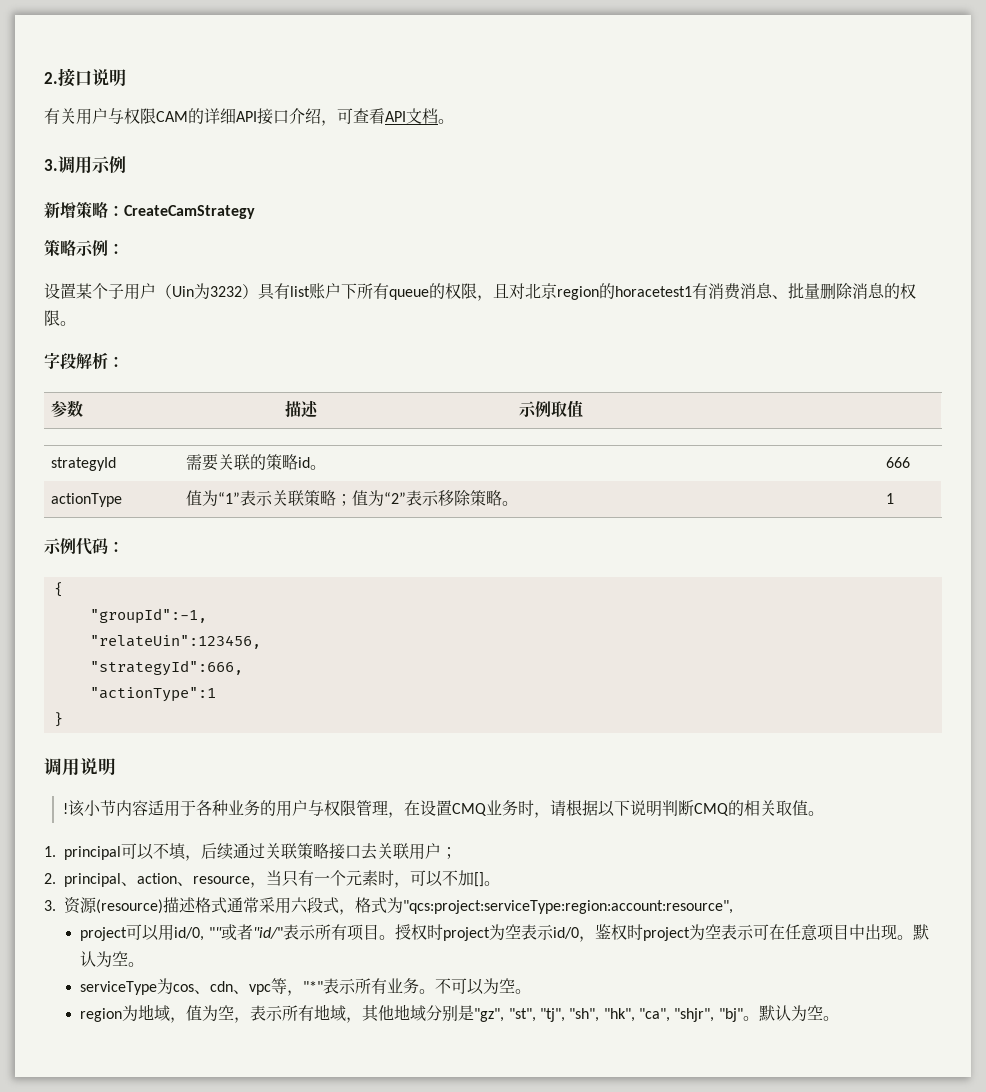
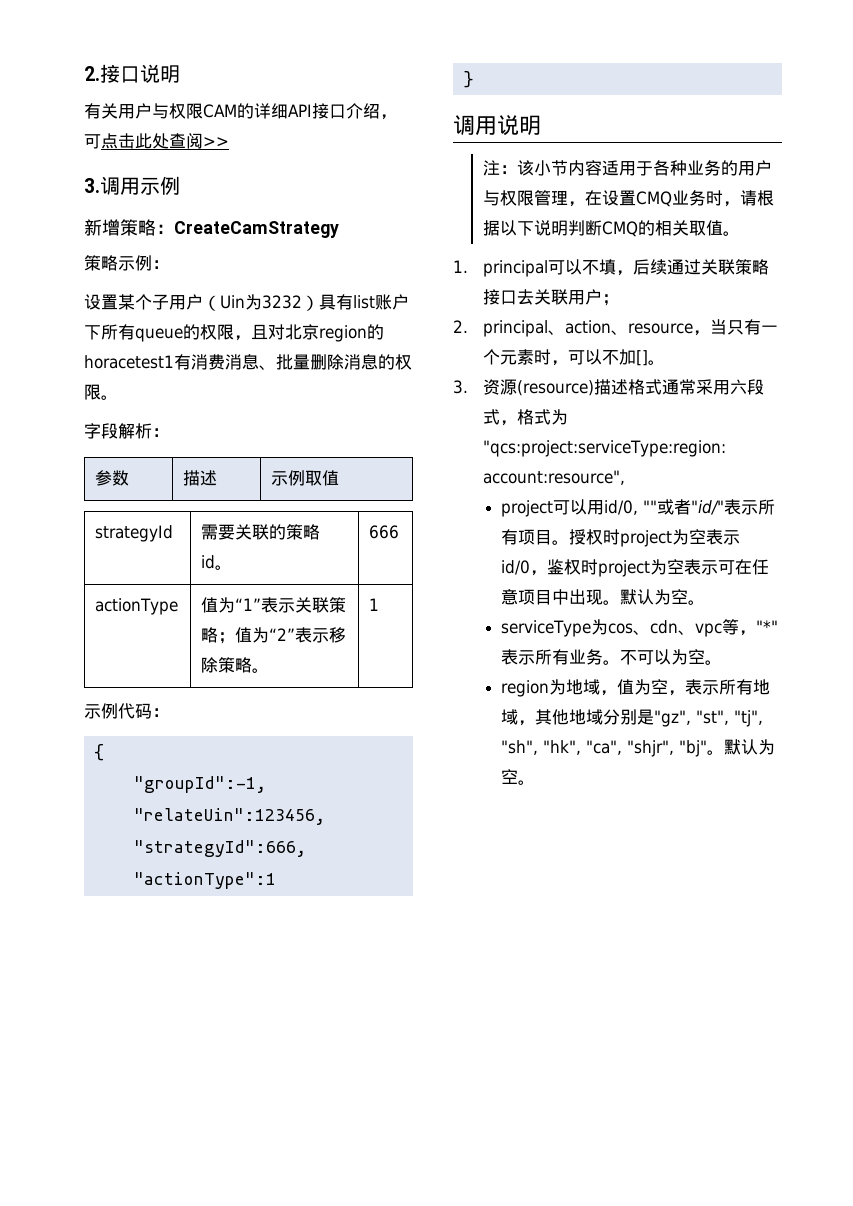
- 有关用户与权限CAM的详细API接口介绍，可查看API文档。
+ 有关用户与权限CAM的详细API接口介绍，可点击此处查阅>>
- !该小节内容适用于各种业务的用户与权限管理，在设置CMQ业务时，请根据以下说明判断CMQ的相关取值。
+ 注：该小节内容适用于各种业务的用户与权限管理，在设置CMQ业务时，请根据以下说明判断CMQ的相关取值。

